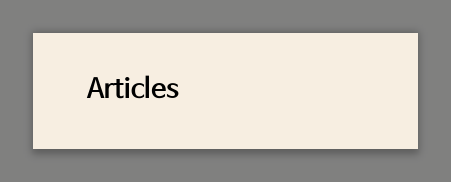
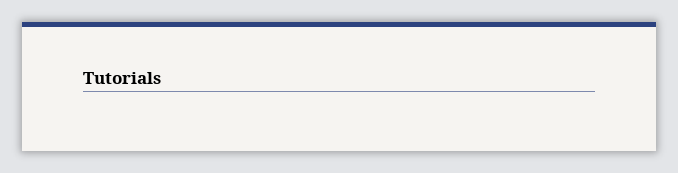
- Articles
+ Tutorials

